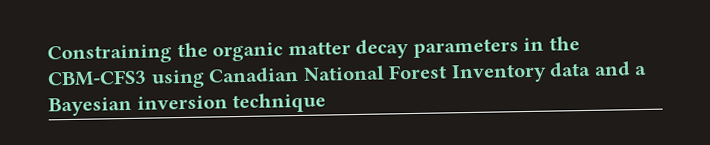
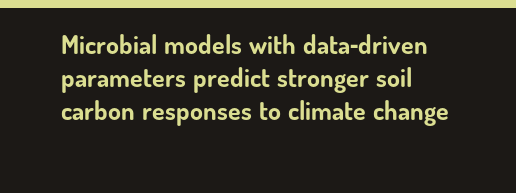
- Constraining the organic matter decay parameters in the CBM-CFS3 using Canadian National Forest Inventory data and a Bayesian inversion technique
+ Microbial models with data‐driven parameters predict stronger soil carbon responses to climate change

